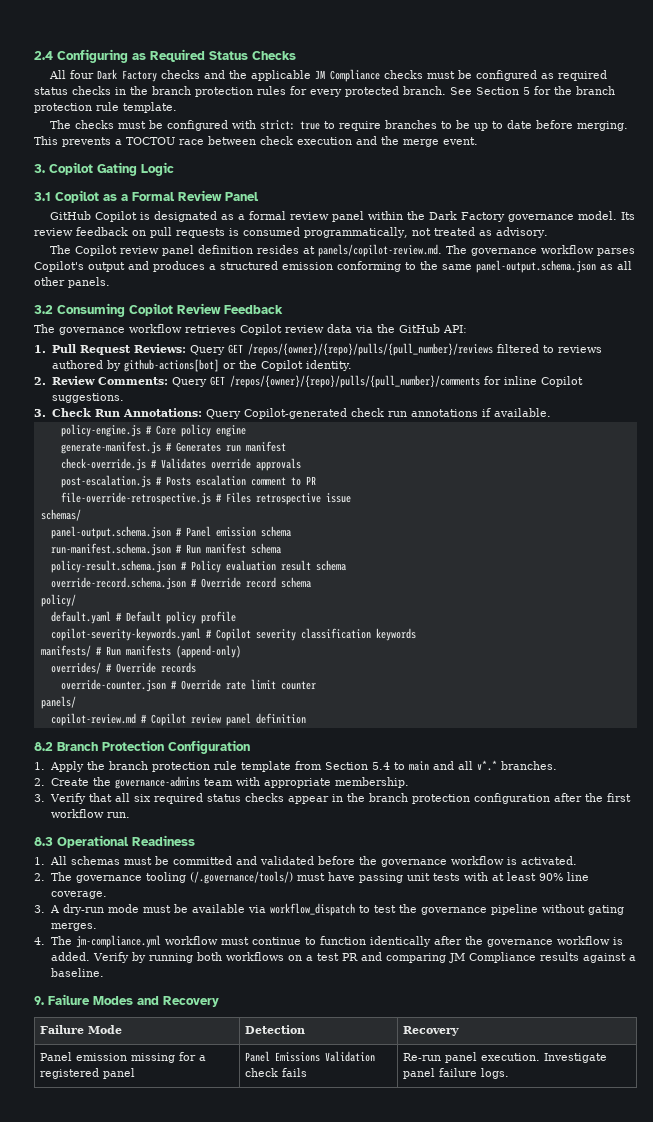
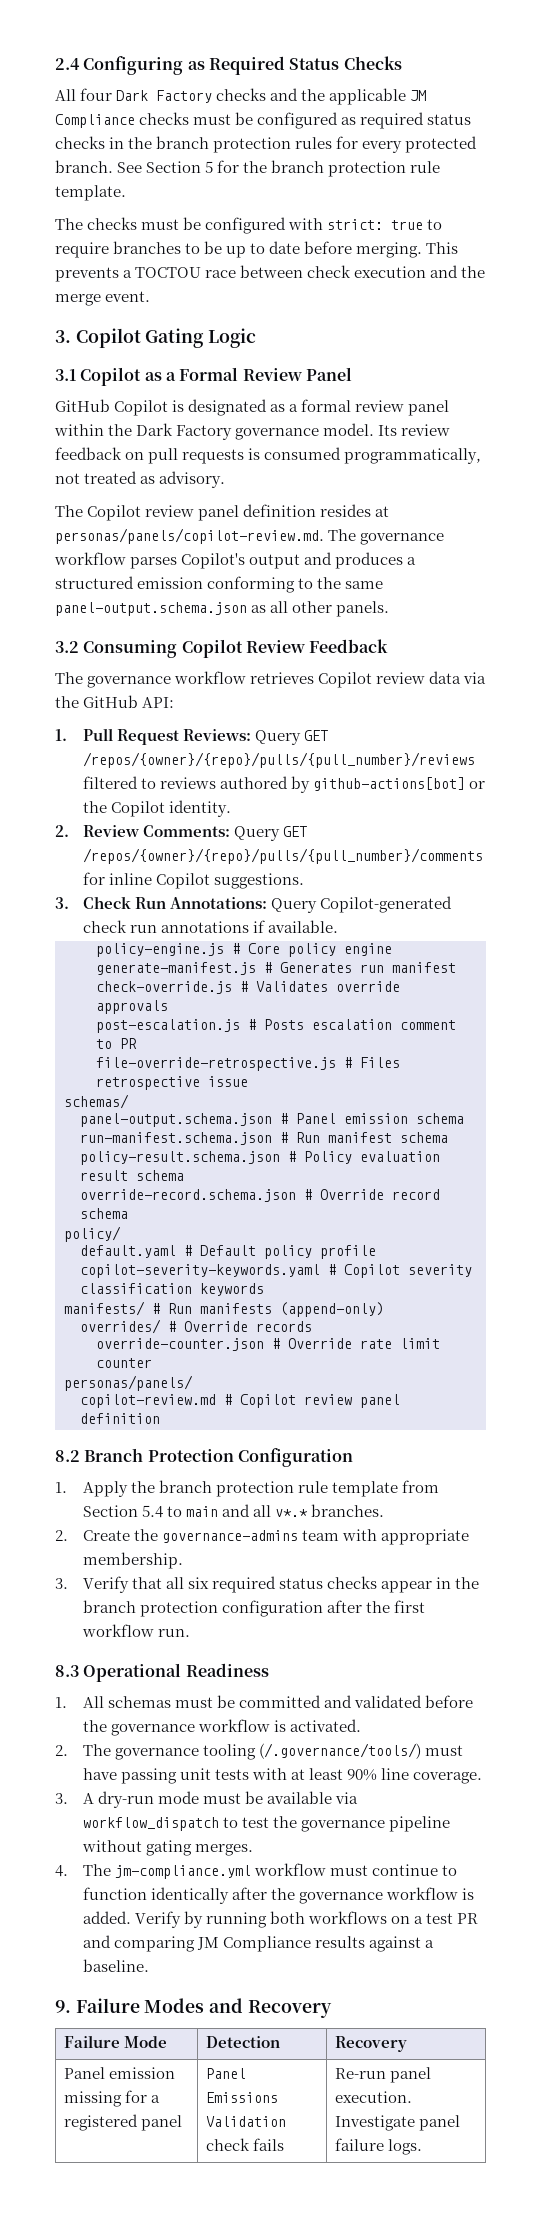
- The Copilot review panel definition resides at panels/copilot-review.md. The governance workflow parses Copilot's output and produces a structured emission conforming to the same panel-output.schema.json as all other panels.
+ The Copilot review panel definition resides at personas/panels/copilot-review.md. The governance workflow parses Copilot's output and produces a structured emission conforming to the same panel-output.schema.json as all other panels.
- panels/
+ personas/panels/

